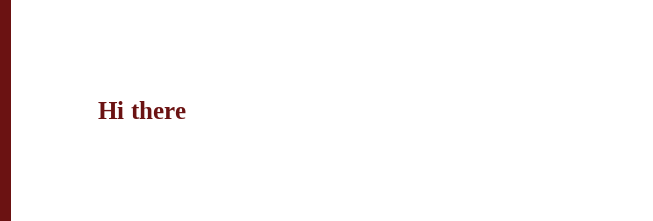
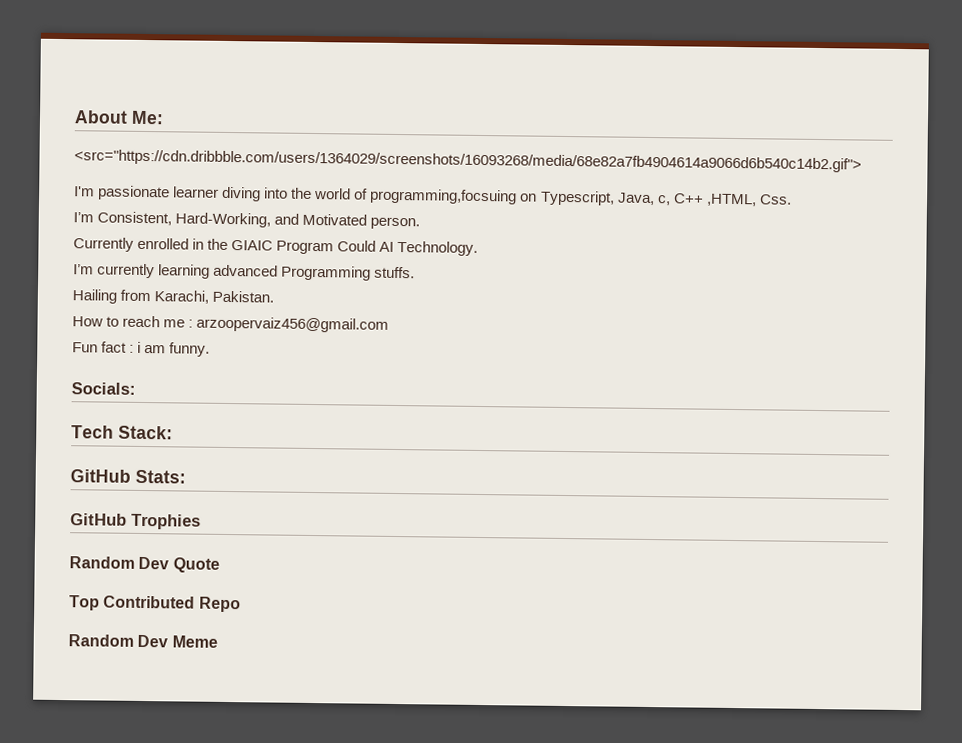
- Hi there
+ About Me:
+ <src="https://cdn.dribbble.com/users/1364029/screenshots/16093268/media/68e82a7fb4904614a9066d6b540c14b2.gif">
+ I'm passionate learner diving into the world of programming,focsuing on Typescript, Java, c, C++ ,HTML, Css.
+ I’m Consistent, Hard-Working, and Motivated person.
+ Currently enrolled in the GIAIC Program Could AI Technology.
+ I’m currently learning advanced Programming stuffs.
+ Hailing from Karachi, Pakistan.
+ How to reach me : arzoopervaiz456@gmail.com
+ Fun fact : i am funny.
+ Socials:
+ Tech Stack:
+ GitHub Stats:
+ GitHub Trophies
+ Random Dev Quote
+ Top Contributed Repo
+ Random Dev Meme

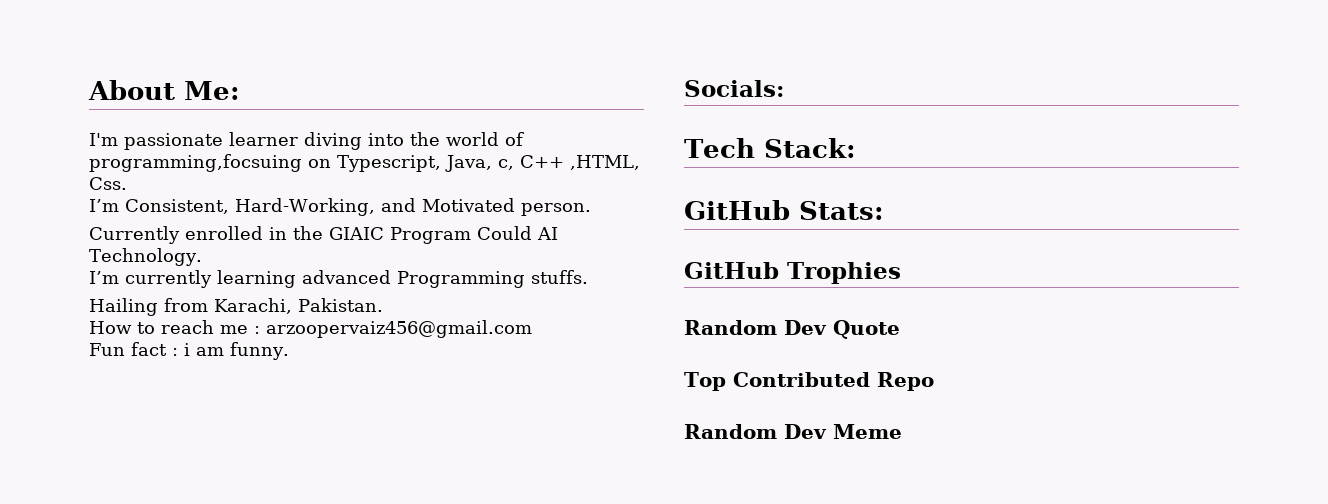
- <src="https://cdn.dribbble.com/users/1364029/screenshots/16093268/media/68e82a7fb4904614a9066d6b540c14b2.gif">

